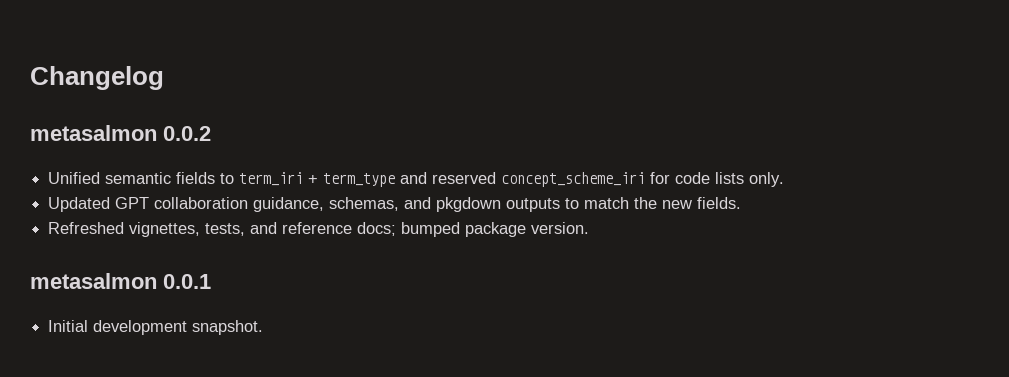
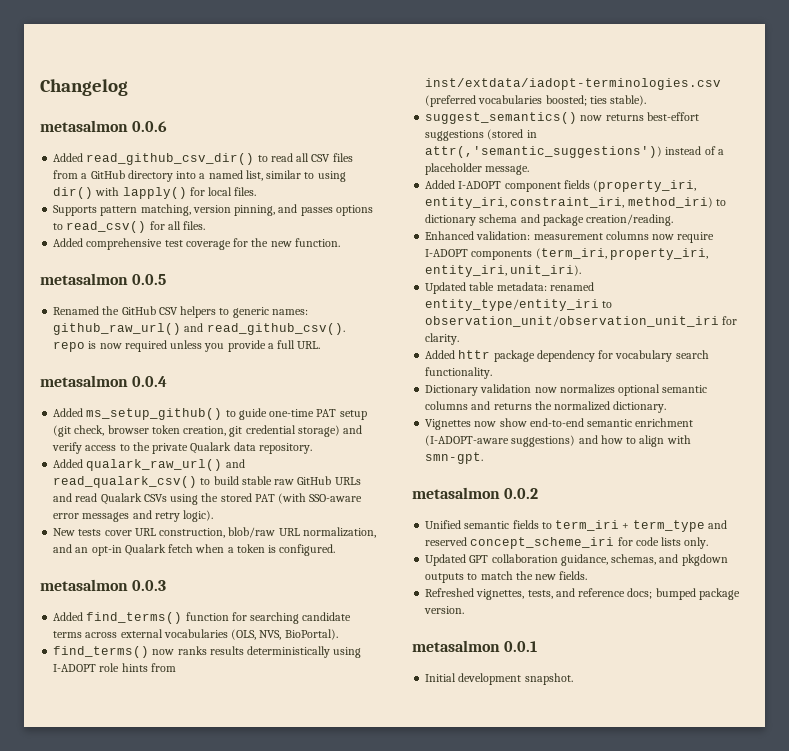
+ metasalmon 0.0.6
+ Added read_github_csv_dir() to read all CSV files from a GitHub directory into a named list, similar to using dir() with lapply() for local files.
+ Supports pattern matching, version pinning, and passes options to read_csv() for all files.
+ Added comprehensive test coverage for the new function.
+ metasalmon 0.0.5
+ Renamed the GitHub CSV helpers to generic names: github_raw_url() and read_github_csv(). repo is now required unless you provide a full URL.
+ metasalmon 0.0.4
+ Added ms_setup_github() to guide one-time PAT setup (git check, browser token creation, git credential storage) and verify access to the private Qualark data repository.
+ Added qualark_raw_url() and read_qualark_csv() to build stable raw GitHub URLs and read Qualark CSVs using the stored PAT (with SSO-aware error messages and retry logic).
+ New tests cover URL construction, blob/raw URL normalization, and an opt-in Qualark fetch when a token is configured.
+ metasalmon 0.0.3
+ Added find_terms() function for searching candidate terms across external vocabularies (OLS, NVS, BioPortal).
+ find_terms() now ranks results deterministically using I-ADOPT role hints from inst/extdata/iadopt-terminologies.csv (preferred vocabularies boosted; ties stable).
+ suggest_semantics() now returns best-effort suggestions (stored in attr(,'semantic_suggestions')) instead of a placeholder message.
+ Added I-ADOPT component fields (property_iri, entity_iri, constraint_iri, method_iri) to dictionary schema and package creation/reading.
+ Enhanced validation: measurement columns now require I-ADOPT components (term_iri, property_iri, entity_iri, unit_iri).
+ Updated table metadata: renamed entity_type/entity_iri to observation_unit/observation_unit_iri for clarity.
+ Added httr package dependency for vocabulary search functionality.
+ Dictionary validation now normalizes optional semantic columns and returns the normalized dictionary.
+ Vignettes now show end-to-end semantic enrichment (I-ADOPT-aware suggestions) and how to align with smn-gpt.

